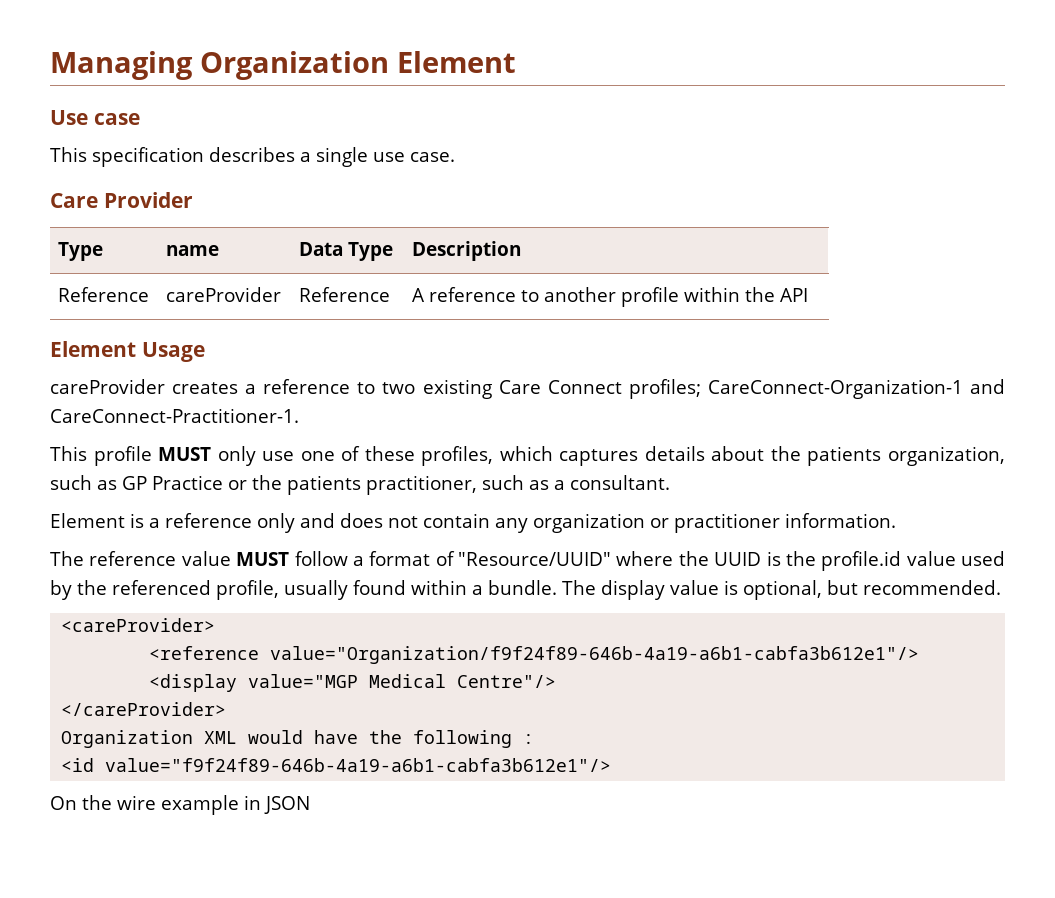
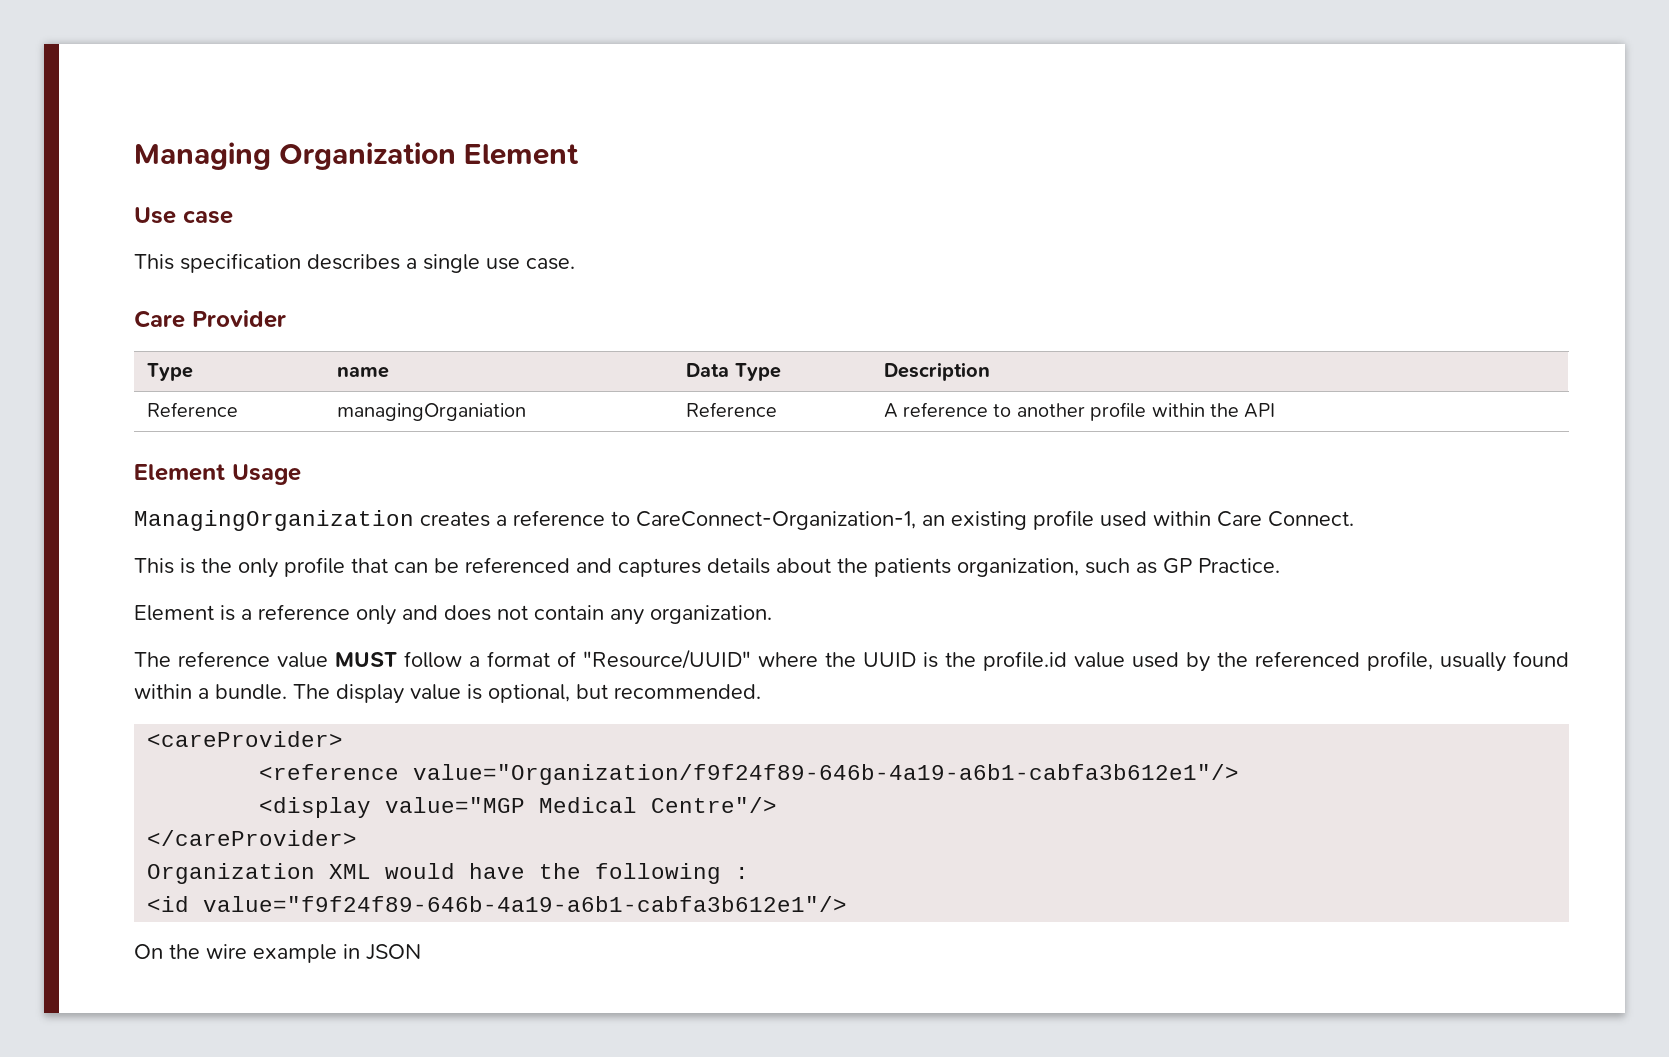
- Reference | careProvider | Reference | A reference to another profile within the API
+ Reference | managingOrganiation | Reference | A reference to another profile within the API
- careProvider creates a reference to two existing Care Connect profiles; CareConnect-Organization-1 and CareConnect-Practitioner-1.
- This profile MUST only use one of these profiles, which captures details about the patients organization, such as GP Practice or the patients practitioner, such as a consultant.
+ ManagingOrganization creates a reference to CareConnect-Organization-1, an existing profile used within Care Connect.
+ This is the only profile that can be referenced and captures details about the patients organization, such as GP Practice.
- Element is a reference only and does not contain any organization or practitioner information.
+ Element is a reference only and does not contain any organization.

